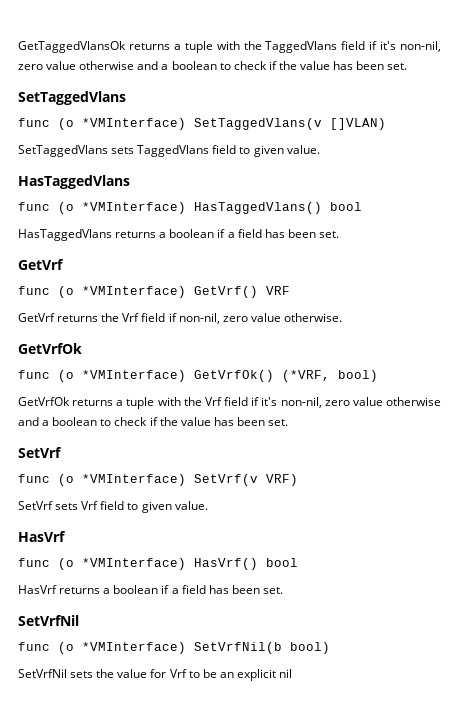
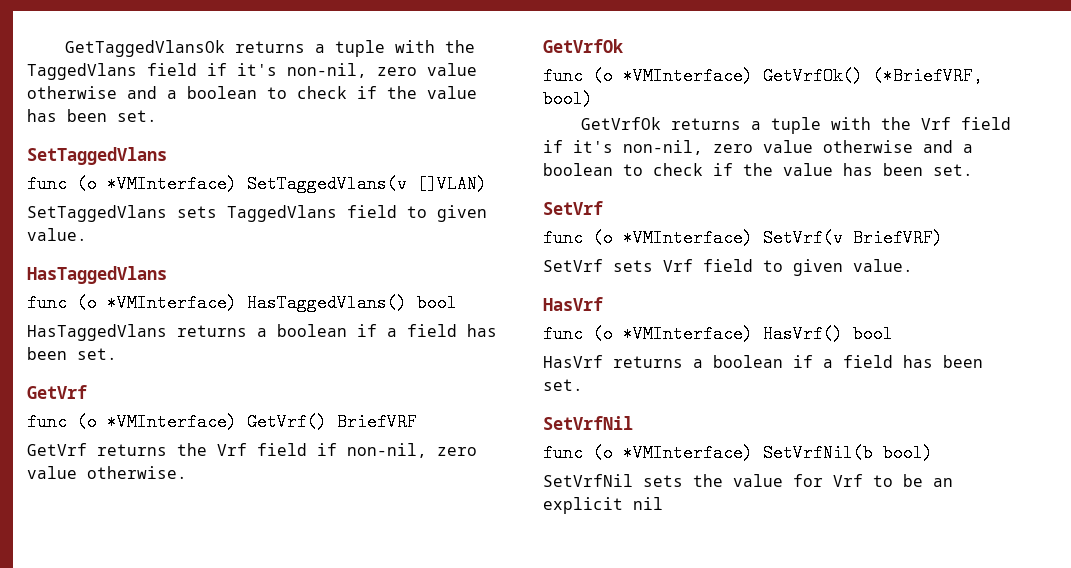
- func (o *VMInterface) GetVrf() VRF
+ func (o *VMInterface) GetVrf() BriefVRF
- func (o *VMInterface) GetVrfOk() (*VRF, bool)
+ func (o *VMInterface) GetVrfOk() (*BriefVRF, bool)
- func (o *VMInterface) SetVrf(v VRF)
+ func (o *VMInterface) SetVrf(v BriefVRF)

